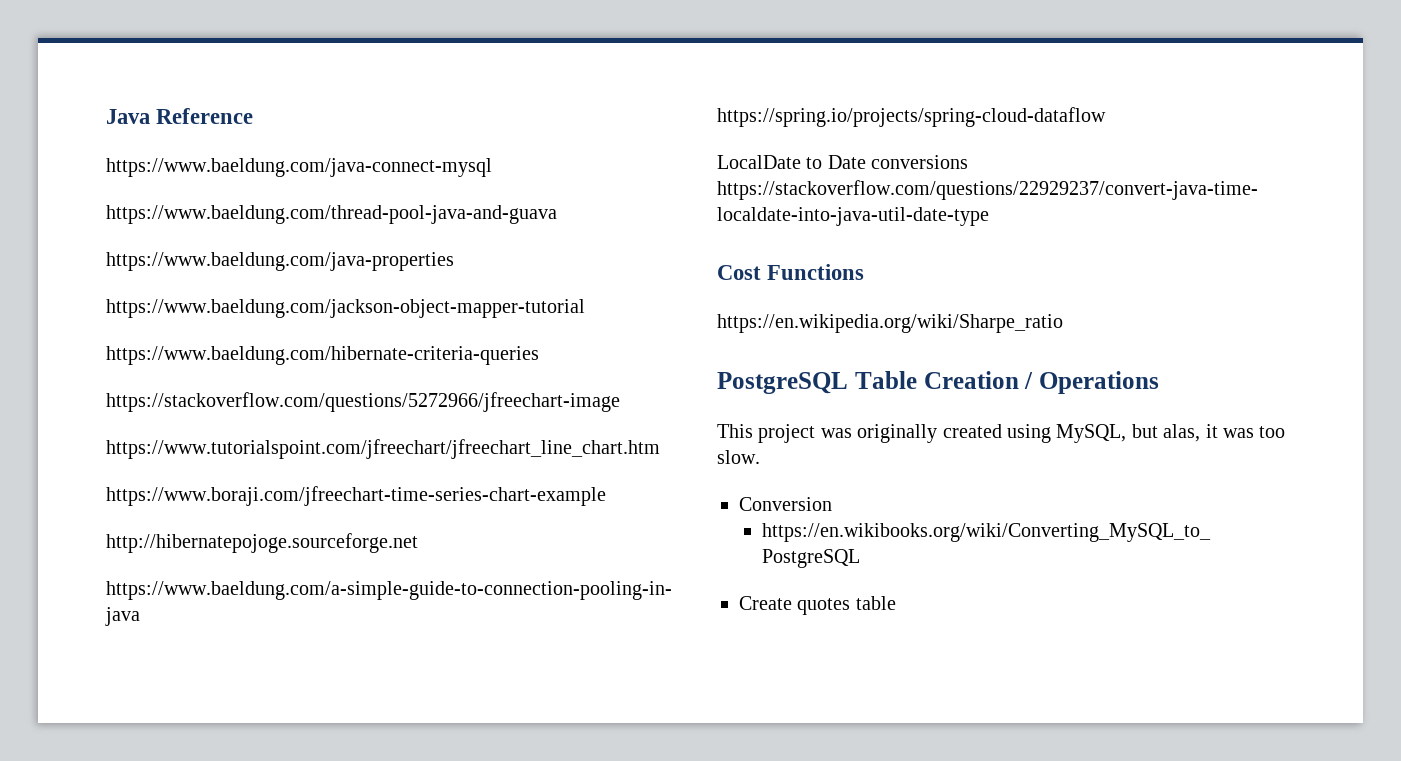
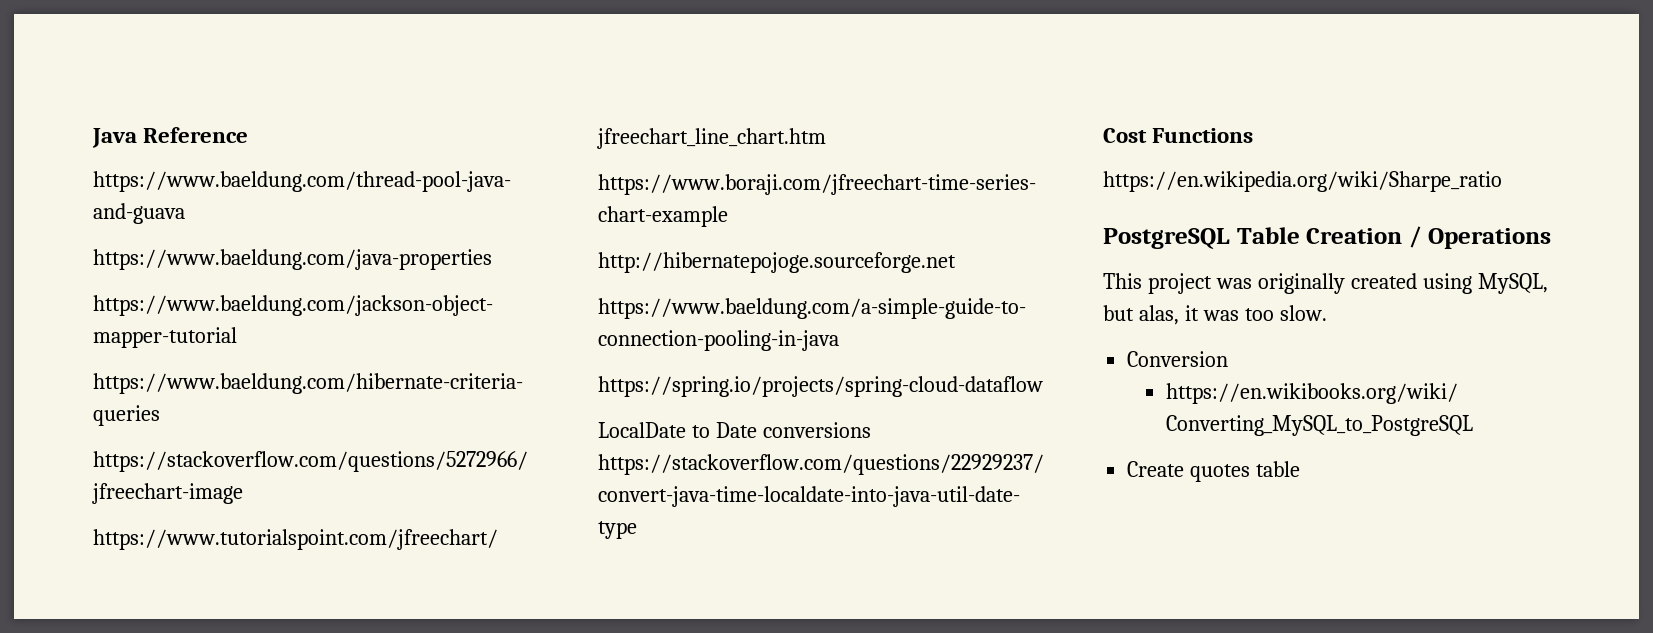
- https://www.baeldung.com/java-connect-mysql

